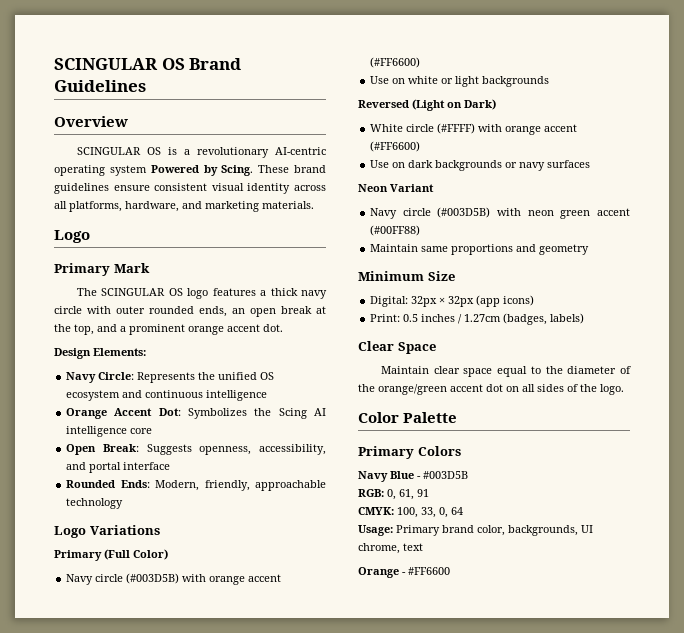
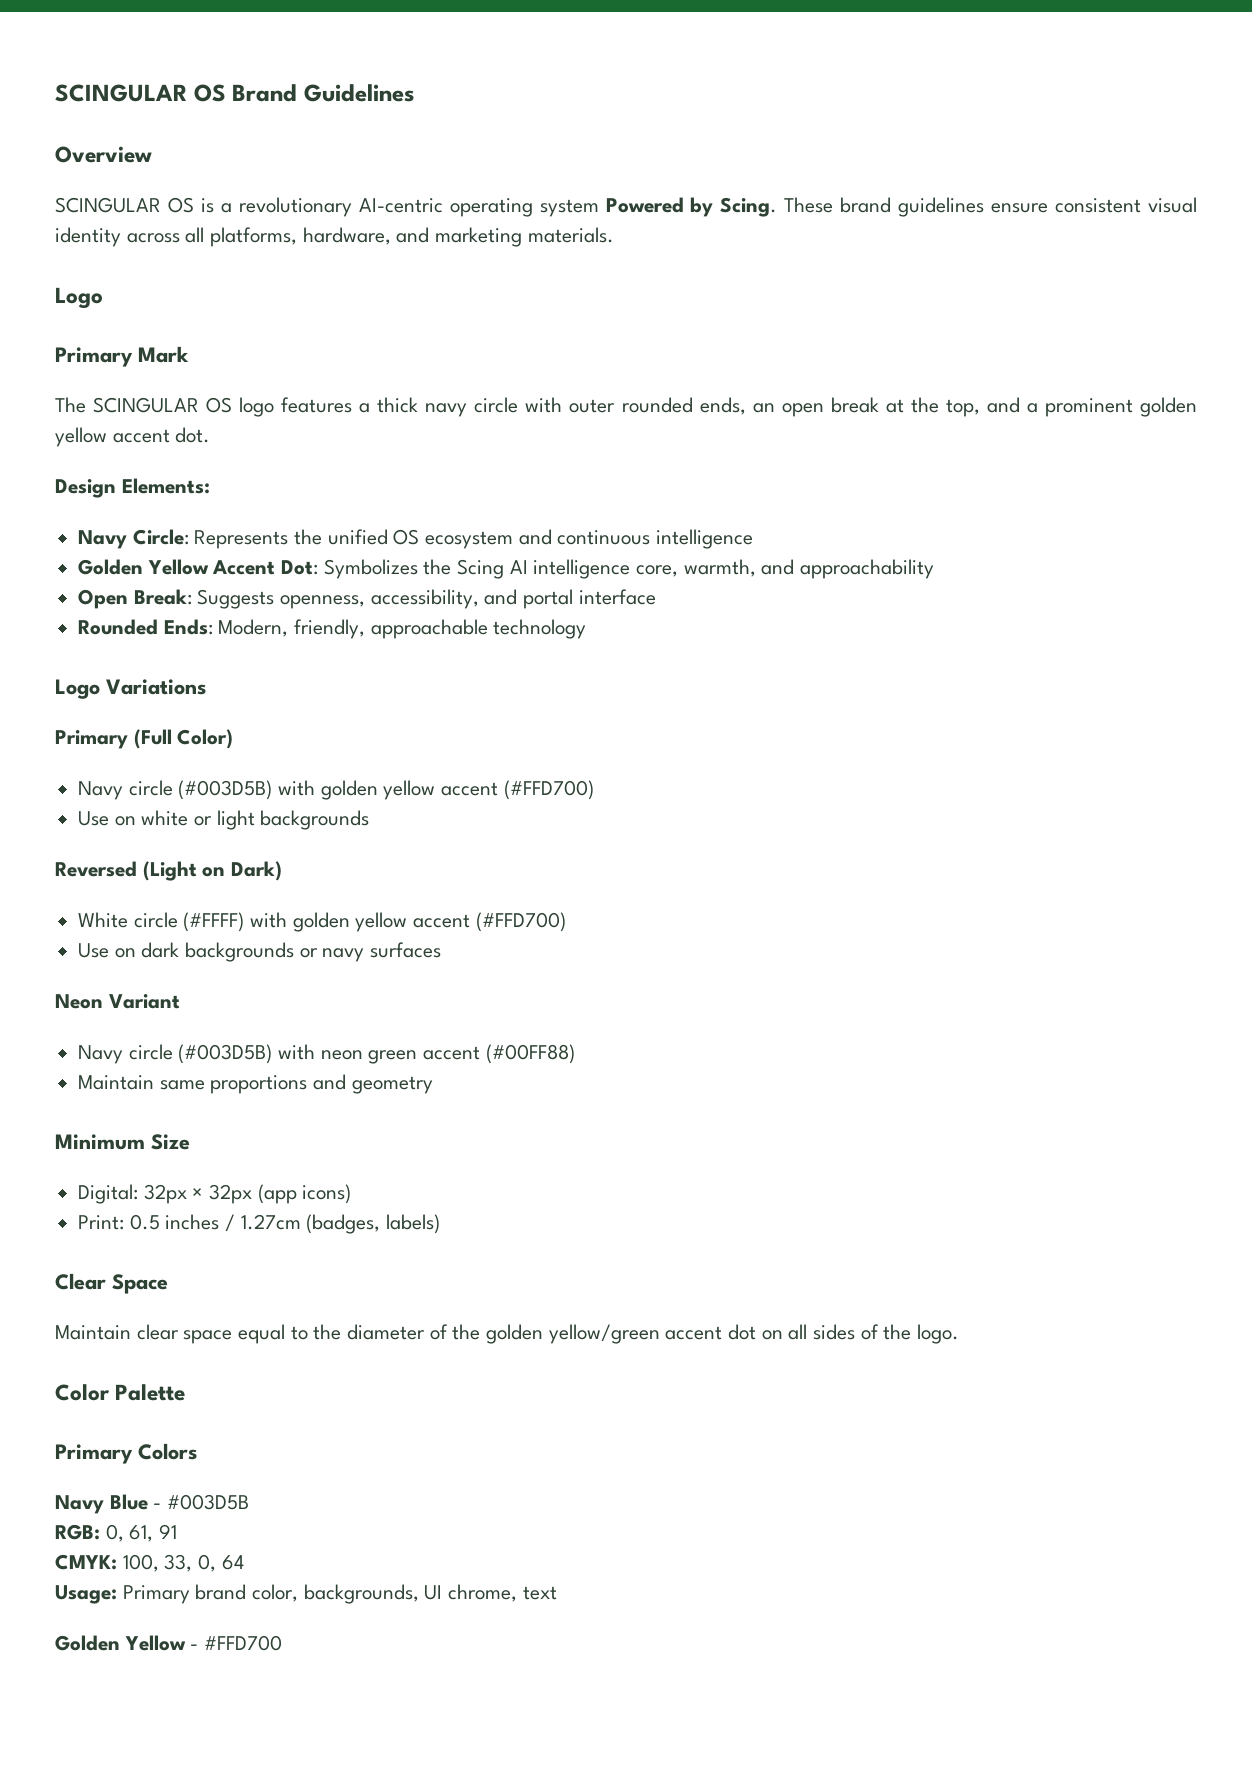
- The SCINGULAR OS logo features a thick navy circle with outer rounded ends, an open break at the top, and a prominent orange accent dot.
+ The SCINGULAR OS logo features a thick navy circle with outer rounded ends, an open break at the top, and a prominent golden yellow accent dot.
- Orange Accent Dot: Symbolizes the Scing AI intelligence core
+ Golden Yellow Accent Dot: Symbolizes the Scing AI intelligence core, warmth, and approachability
- Navy circle (#003D5B) with orange accent (#FF6600)
+ Navy circle (#003D5B) with golden yellow accent (#FFD700)
- White circle (#FFFF) with orange accent (#FF6600)
+ White circle (#FFFF) with golden yellow accent (#FFD700)
- Maintain clear space equal to the diameter of the orange/green accent dot on all sides of the logo.
+ Maintain clear space equal to the diameter of the golden yellow/green accent dot on all sides of the logo.
- Orange - #FF6600
+ Golden Yellow - #FFD700

